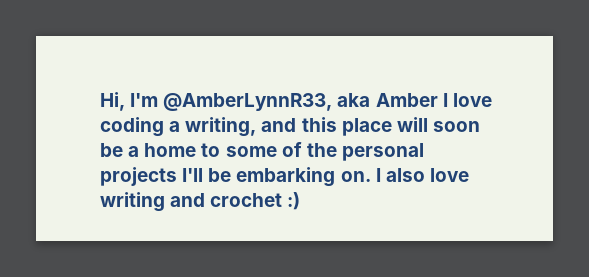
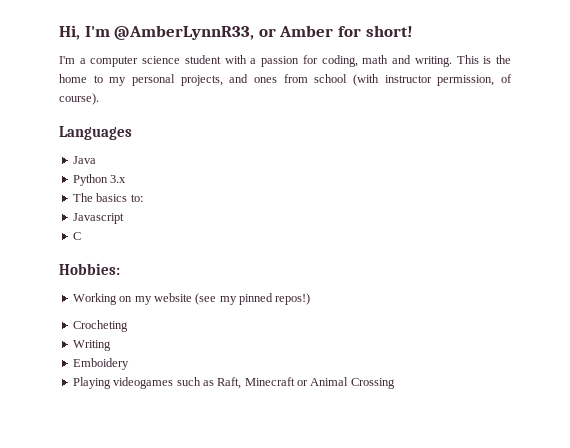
- Hi, I'm @AmberLynnR33, aka Amber I love coding a writing, and this place will soon be a home to some of the personal projects I'll be embarking on. I also love writing and crochet :)
+ Hi, I'm @AmberLynnR33, or Amber for short!
+ I'm a computer science student with a passion for coding, math and writing. This is the home to my personal projects, and ones from school (with instructor permission, of course).
+ Languages
+ Java
+ Python 3.x
+ The basics to:
+ Javascript
+ C
+ Hobbies:
+ Working on my website (see my pinned repos!)
+ Crocheting
+ Writing
+ Emboidery
+ Playing videogames such as Raft, Minecraft or Animal Crossing

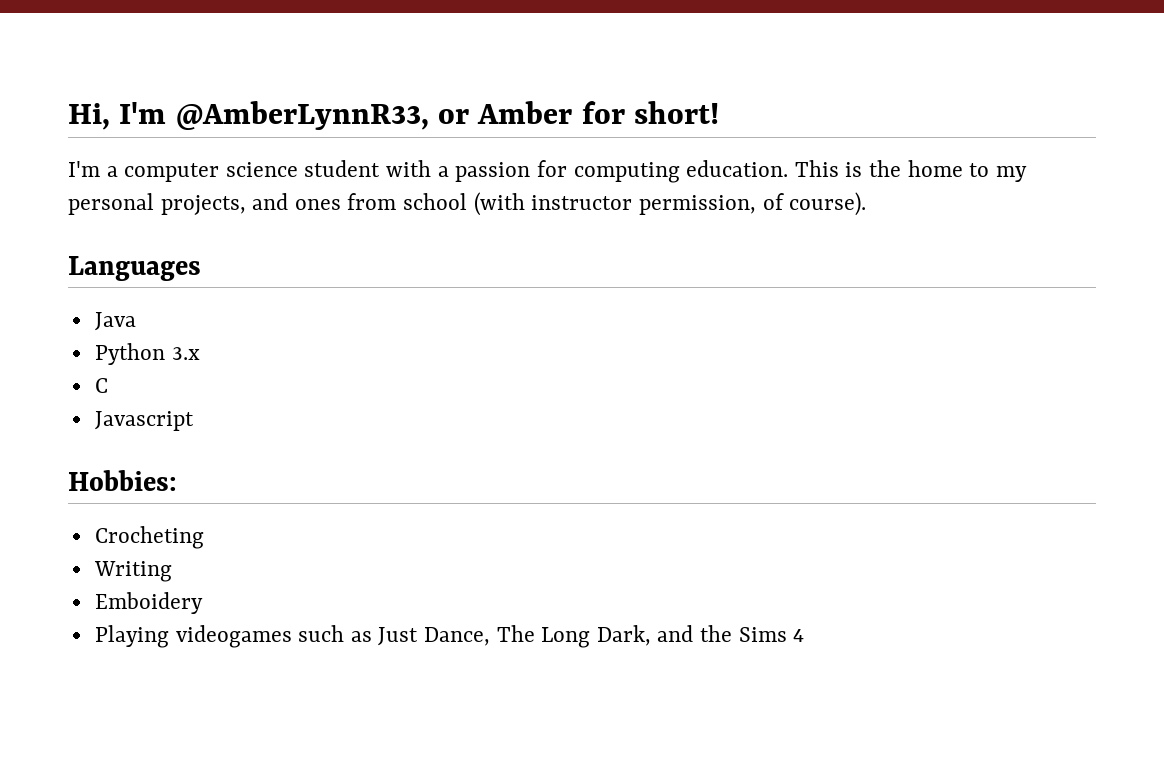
- I'm a computer science student with a passion for coding, math and writing.
+ I'm a computer science student with a passion for computing education.
- The basics to:
+ C
- C
- Working on my website (see my pinned repos!)
- Playing videogames such as Raft, Minecraft or Animal Crossing
+ Playing videogames such as Just Dance, The Long Dark, and the Sims 4

